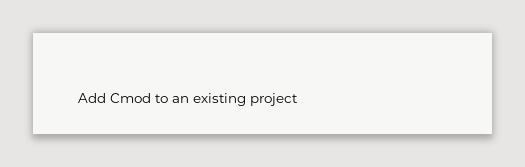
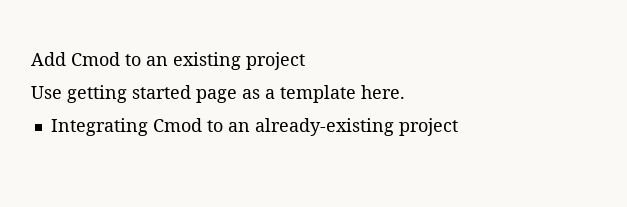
+ Use getting started page as a template here.
+ Integrating Cmod to an already-existing project

